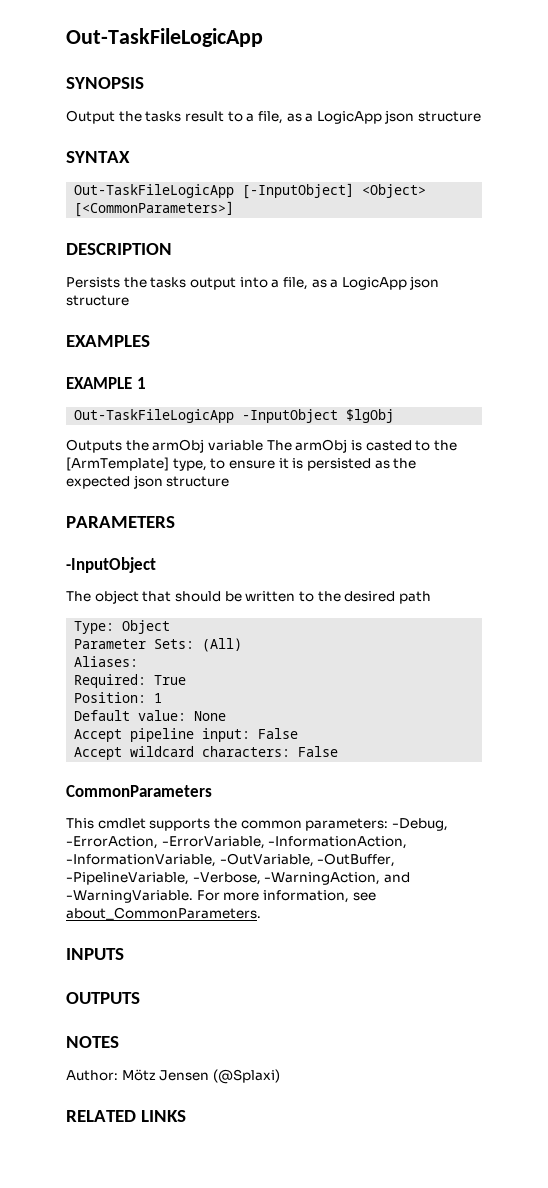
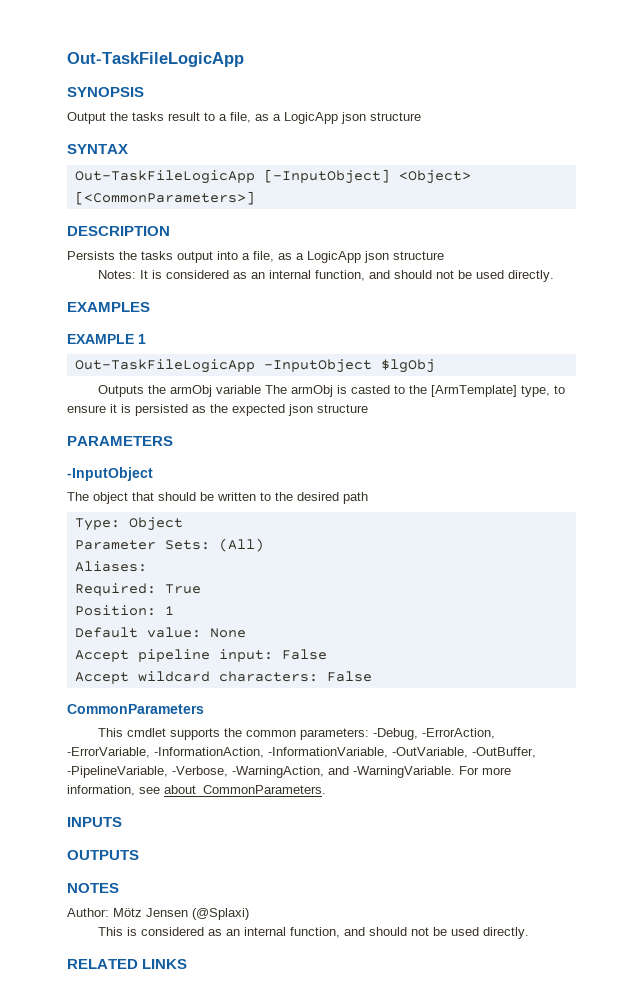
+ Notes: It is considered as an internal function, and should not be used directly.
+ This is considered as an internal function, and should not be used directly.

